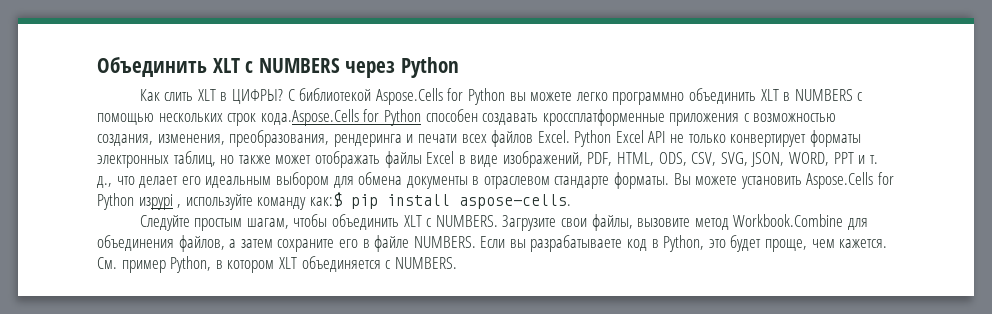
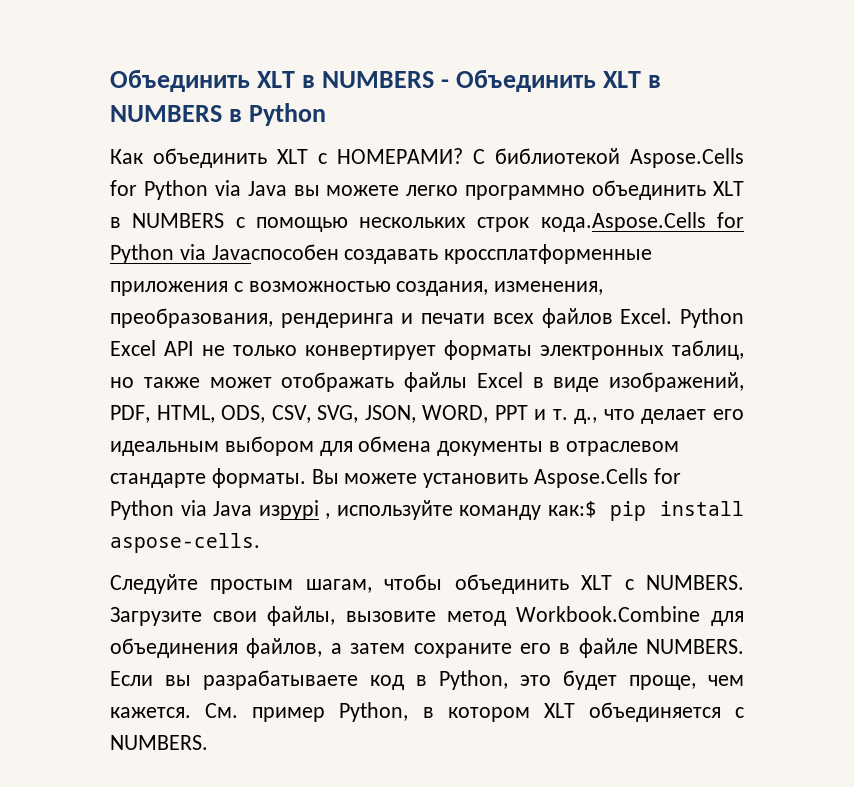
- Объединить XLT с NUMBERS через Python
- Как слить XLT в ЦИФРЫ?
+ Объединить XLT в NUMBERS - Объединить XLT в NUMBERS в Python
+ Как объединить XLT с НОМЕРАМИ?
- С библиотекой Aspose.Cells for Python вы можете легко программно объединить XLT в NUMBERS с помощью нескольких строк кода.Aspose.Cells for Python способен создавать кроссплатформенные приложения с возможностью создания, изменения, преобразования, рендеринга и печати всех файлов Excel.
+ С библиотекой Aspose.Cells for Python via Java вы можете легко программно объединить XLT в NUMBERS с помощью нескольких строк кода.Aspose.Cells for Python via Javaспособен создавать кроссплатформенные приложения с возможностью создания, изменения, преобразования, рендеринга и печати всех файлов Excel.
- Вы можете установить Aspose.Cells for Python изpypi , используйте команду как:$ pip install aspose-cells.
+ Вы можете установить Aspose.Cells for Python via Java изpypi , используйте команду как:$ pip install aspose-cells.

